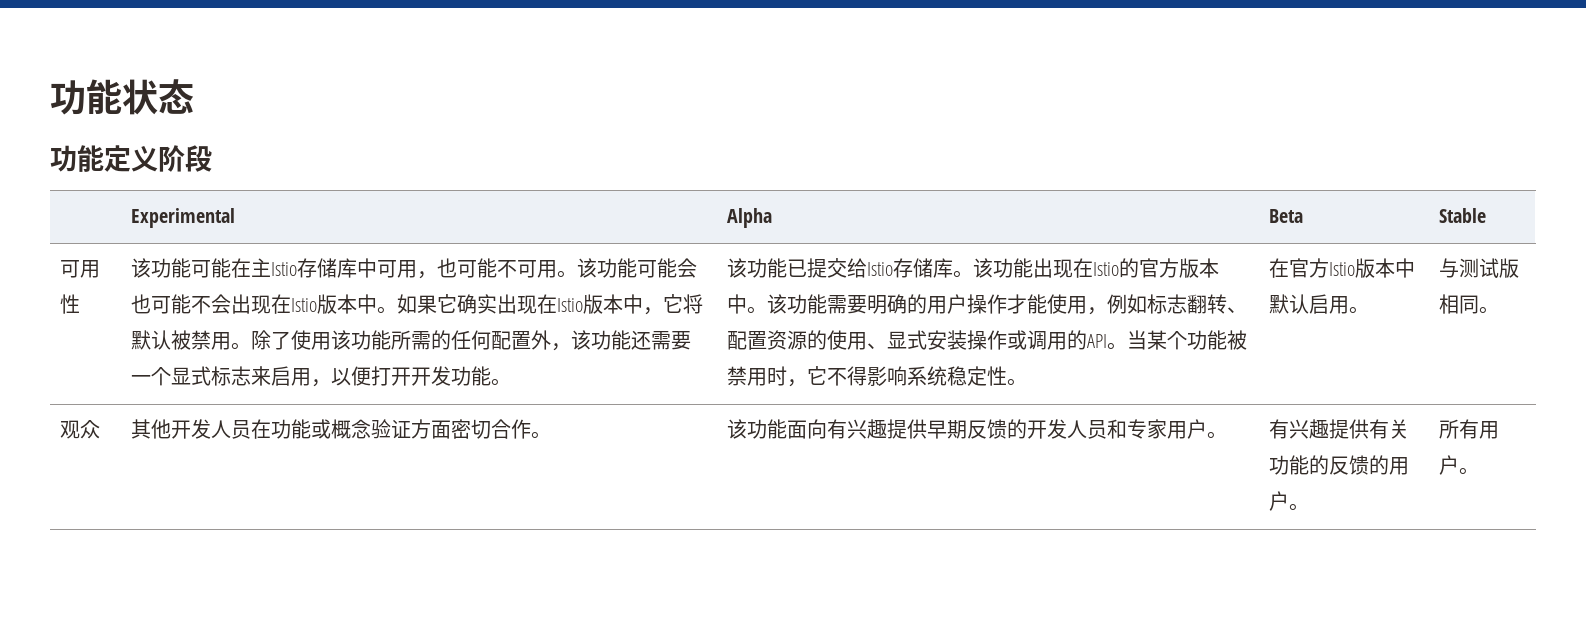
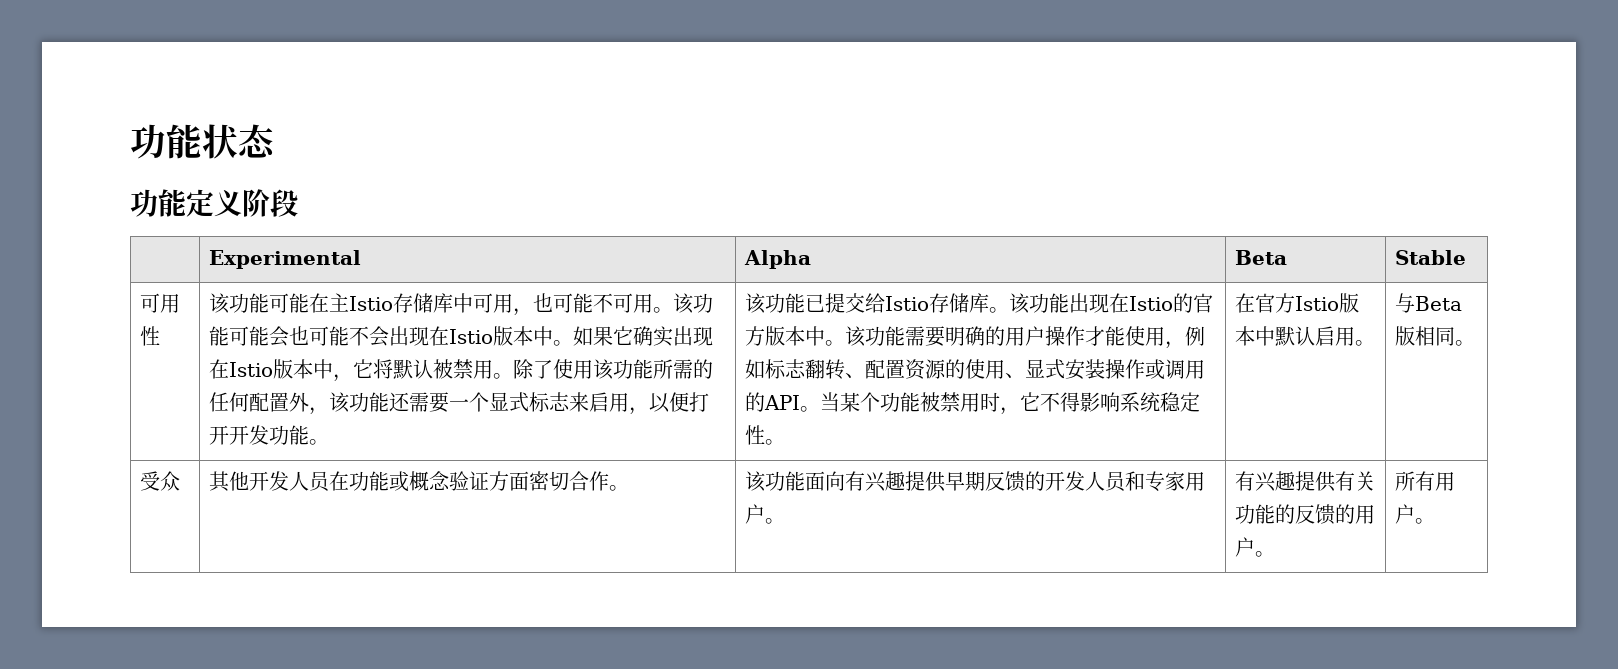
- 与测试版相同。
+ 与Beta版相同。
- 观众 | 其他开发人员在功能或概念验证方面密切合作。 | 该功能面向有兴趣提供早期反馈的开发人员和专家用户。 | 有兴趣提供有关功能的反馈的用户。 | 所有用户。
+ 受众 | 其他开发人员在功能或概念验证方面密切合作。 | 该功能面向有兴趣提供早期反馈的开发人员和专家用户。 | 有兴趣提供有关功能的反馈的用户。 | 所有用户。

